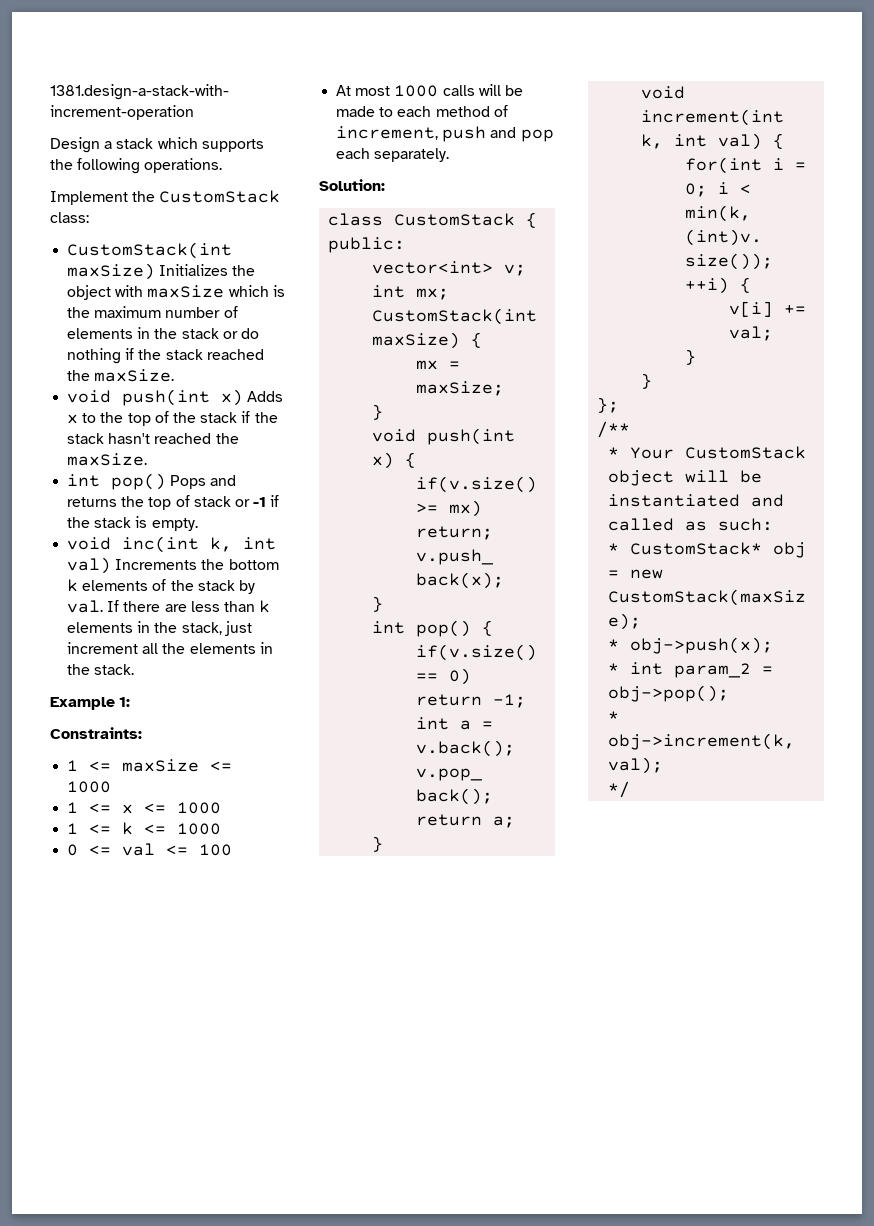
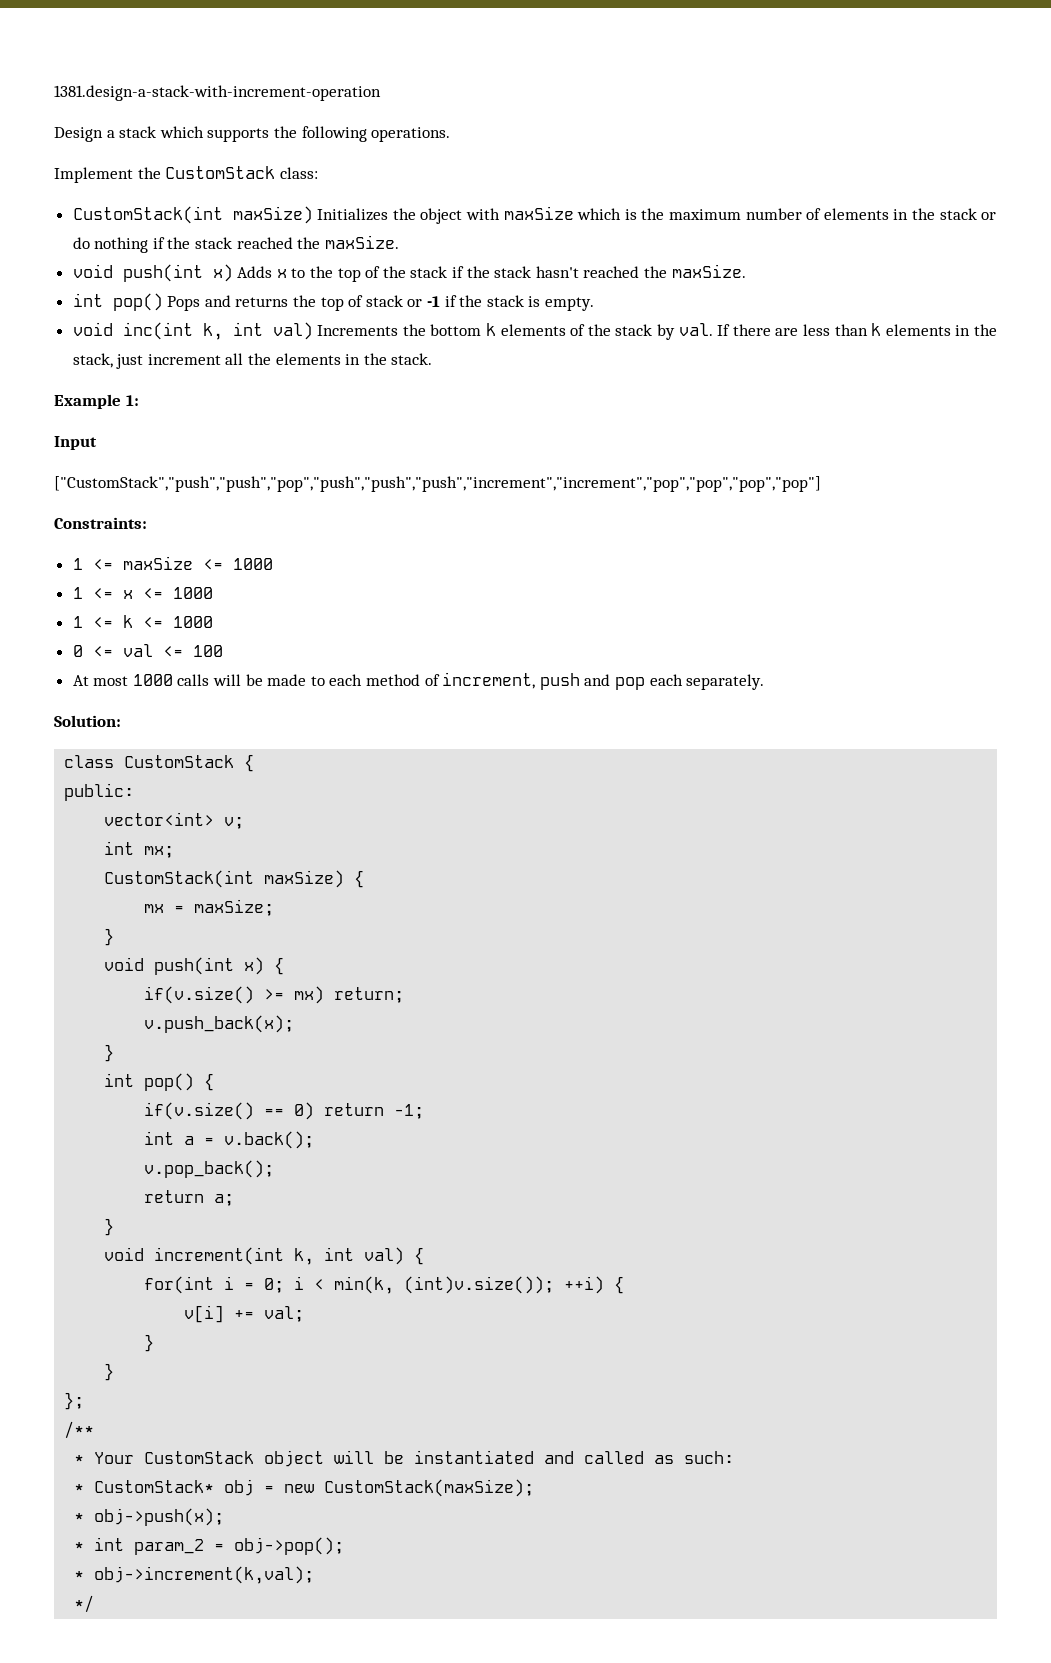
+ Input
+ ["CustomStack","push","push","pop","push","push","push","increment","increment","pop","pop","pop","pop"]

